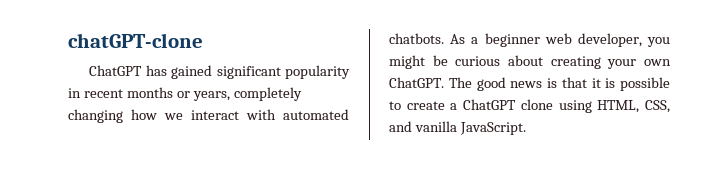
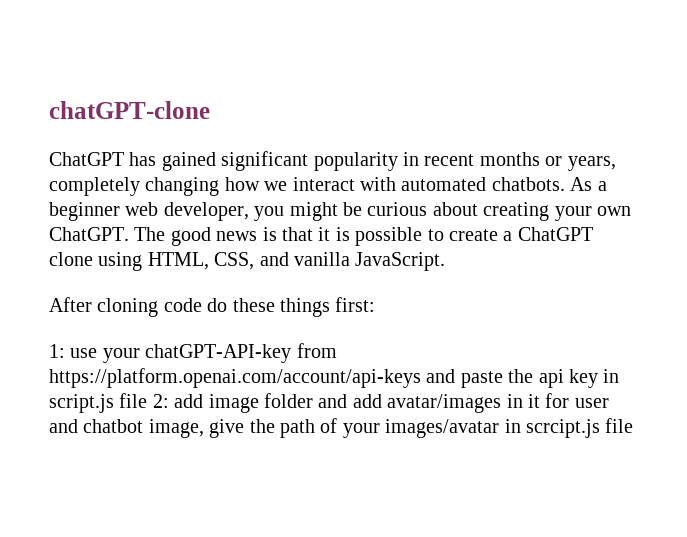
+ After cloning code do these things first:
+ 1: use your chatGPT-API-key from https://platform.openai.com/account/api-keys and paste the api key in script.js file 2: add image folder and add avatar/images in it for user and chatbot image, give the path of your images/avatar in scrcipt.js file

